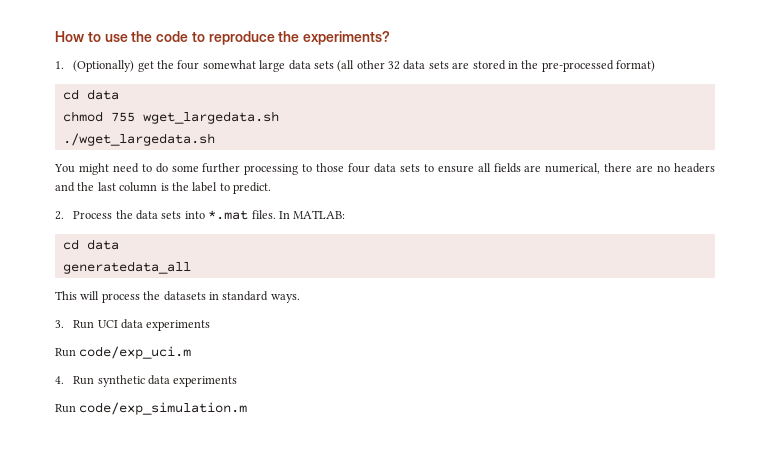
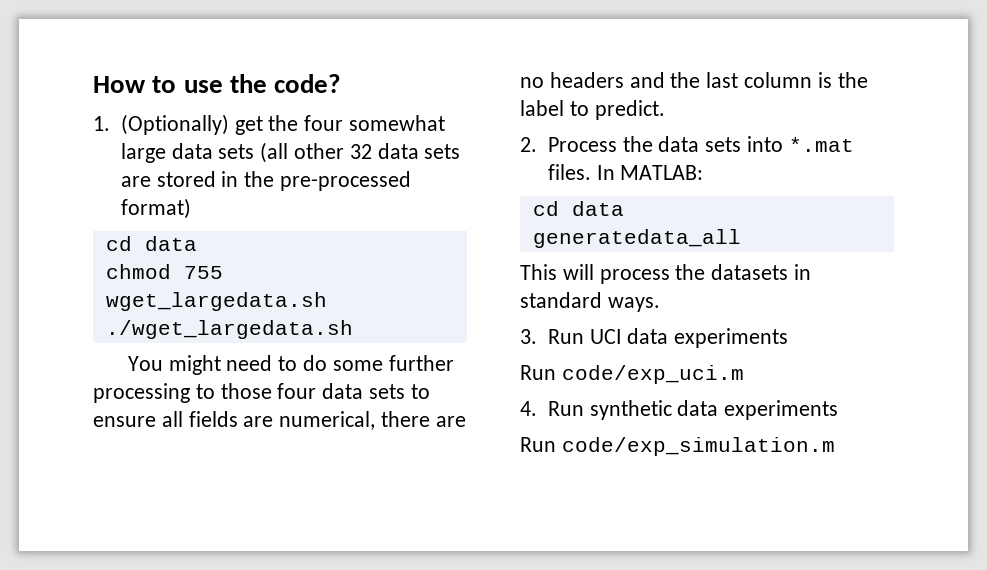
- How to use the code to reproduce the experiments?
+ How to use the code?

